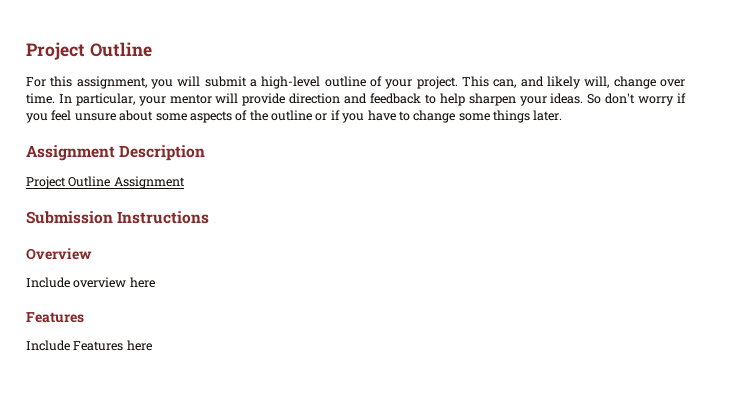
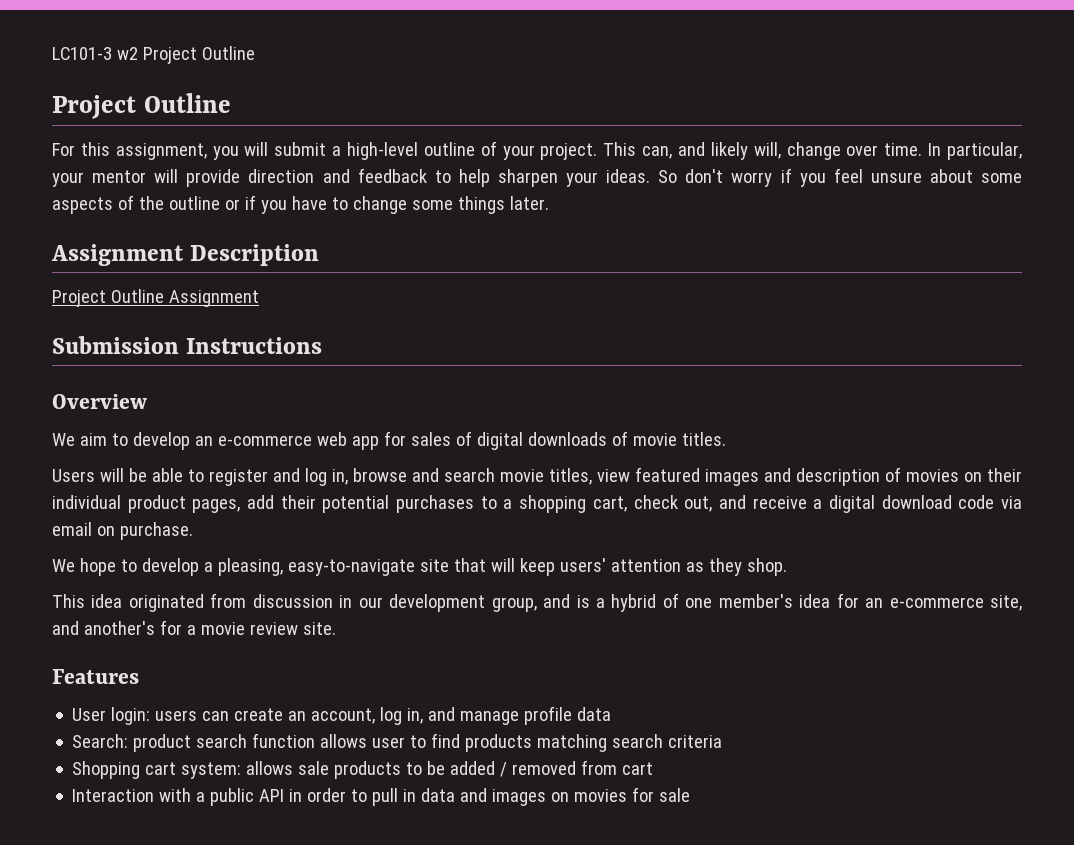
+ LC101-3 w2 Project Outline
- Include overview here
+ We aim to develop an e-commerce web app for sales of digital downloads of movie titles.
+ Users will be able to register and log in, browse and search movie titles, view featured images and description of movies on their individual product pages, add their potential purchases to a shopping cart, check out, and receive a digital download code via email on purchase.
+ We hope to develop a pleasing, easy-to-navigate site that will keep users' attention as they shop.
+ This idea originated from discussion in our development group, and is a hybrid of one member's idea for an e-commerce site, and another's for a movie review site.
  Features
- Include Features here
+ User login: users can create an account, log in, and manage profile data
+ Search: product search function allows user to find products matching search criteria
+ Shopping cart system: allows sale products to be added / removed from cart
+ Interaction with a public API in order to pull in data and images on movies for sale

